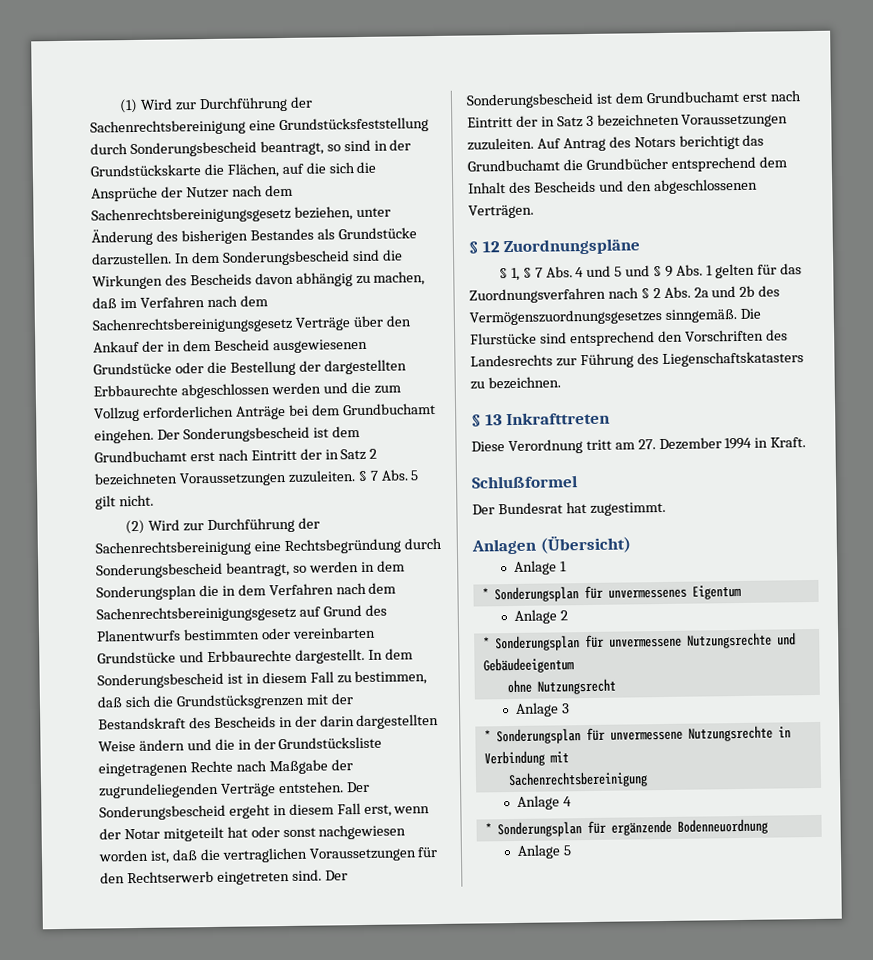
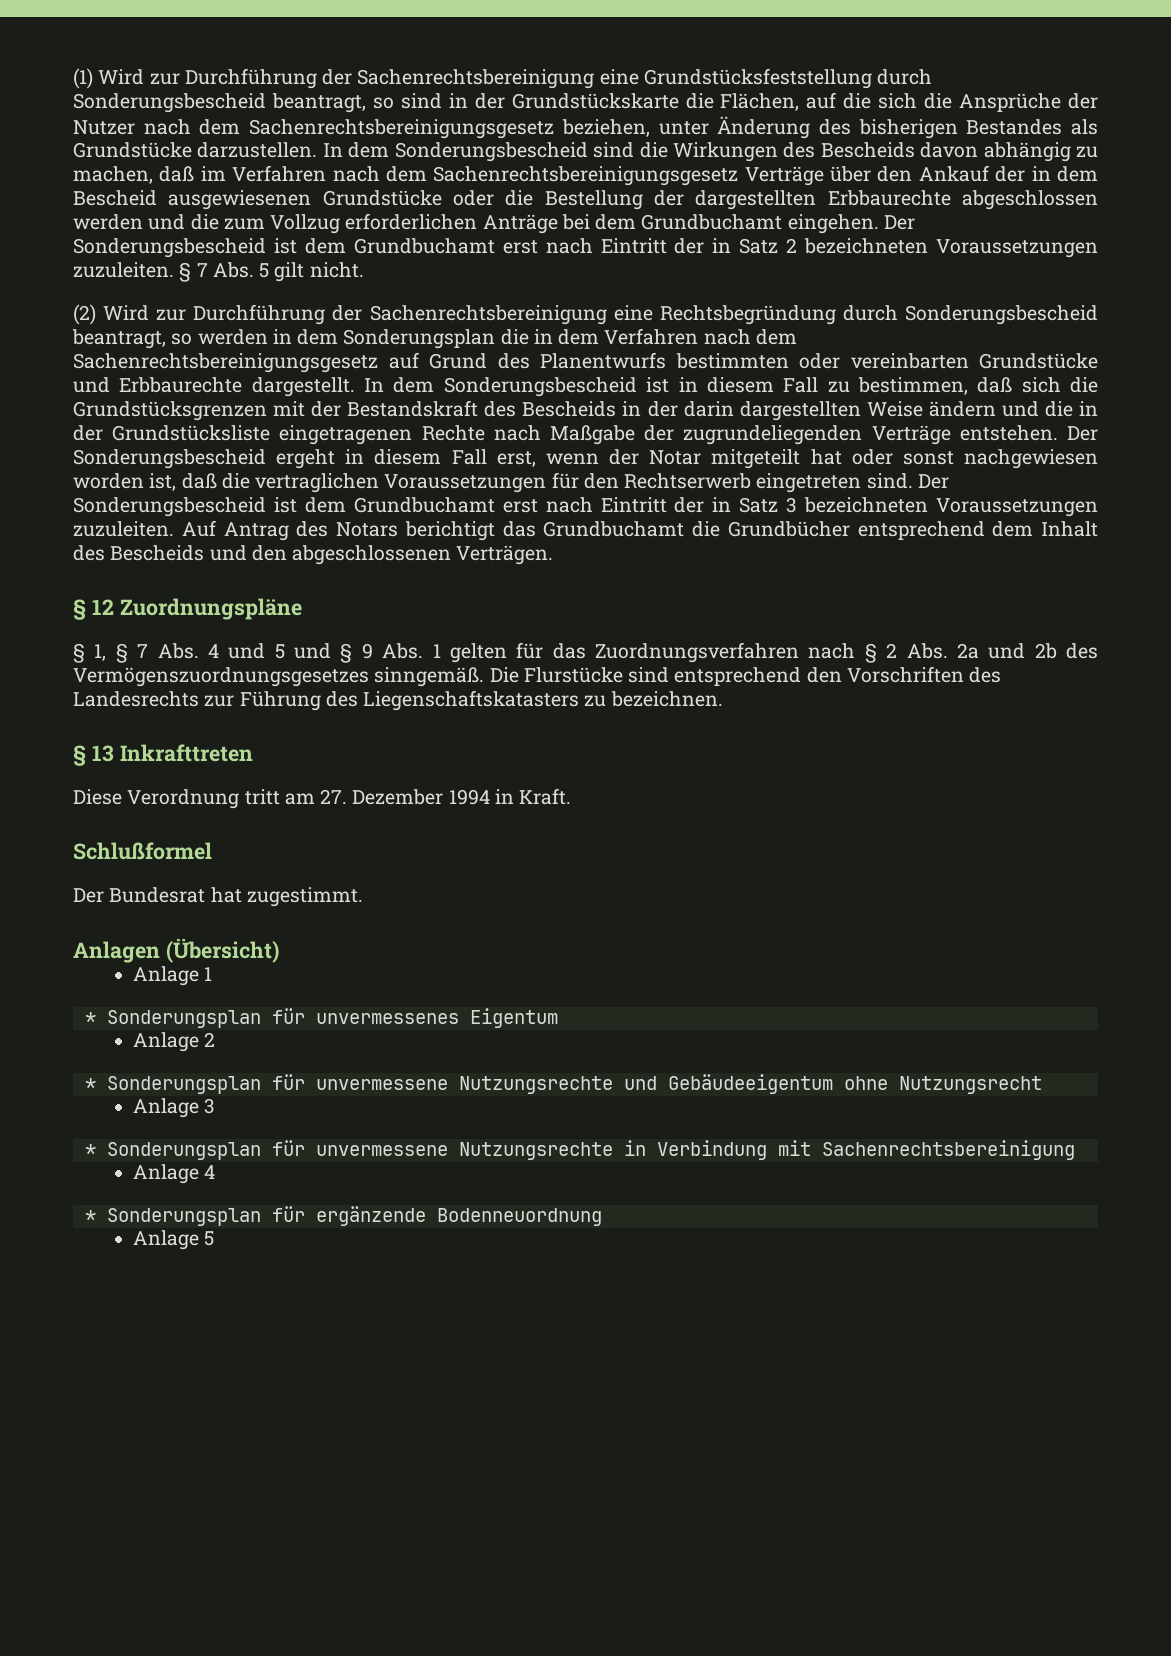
- * Sonderungsplan für unvermessene Nutzungsrechte und Gebäudeeigentum
- ohne Nutzungsrecht
+ * Sonderungsplan für unvermessene Nutzungsrechte und Gebäudeeigentum ohne Nutzungsrecht
- * Sonderungsplan für unvermessene Nutzungsrechte in Verbindung mit
- Sachenrechtsbereinigung
+ * Sonderungsplan für unvermessene Nutzungsrechte in Verbindung mit Sachenrechtsbereinigung

